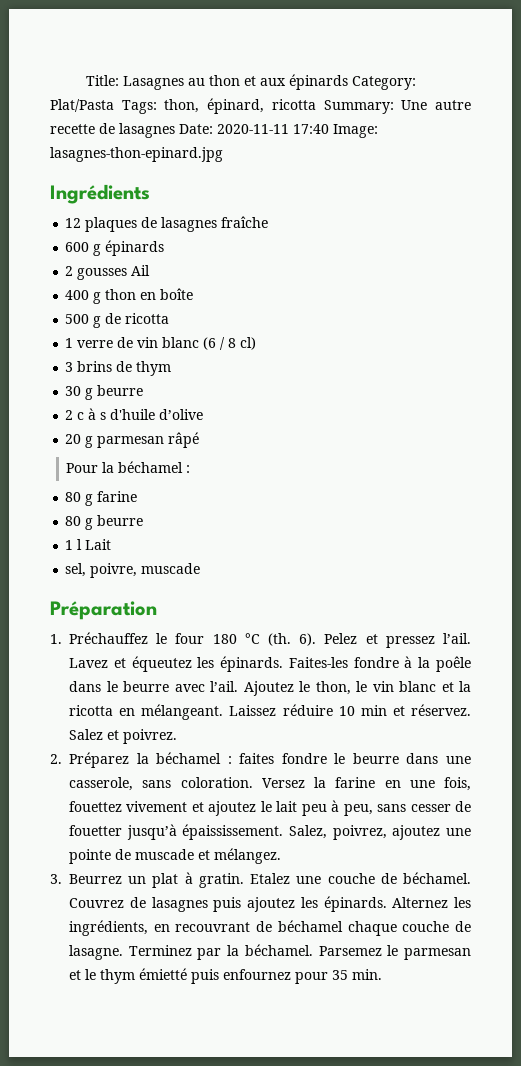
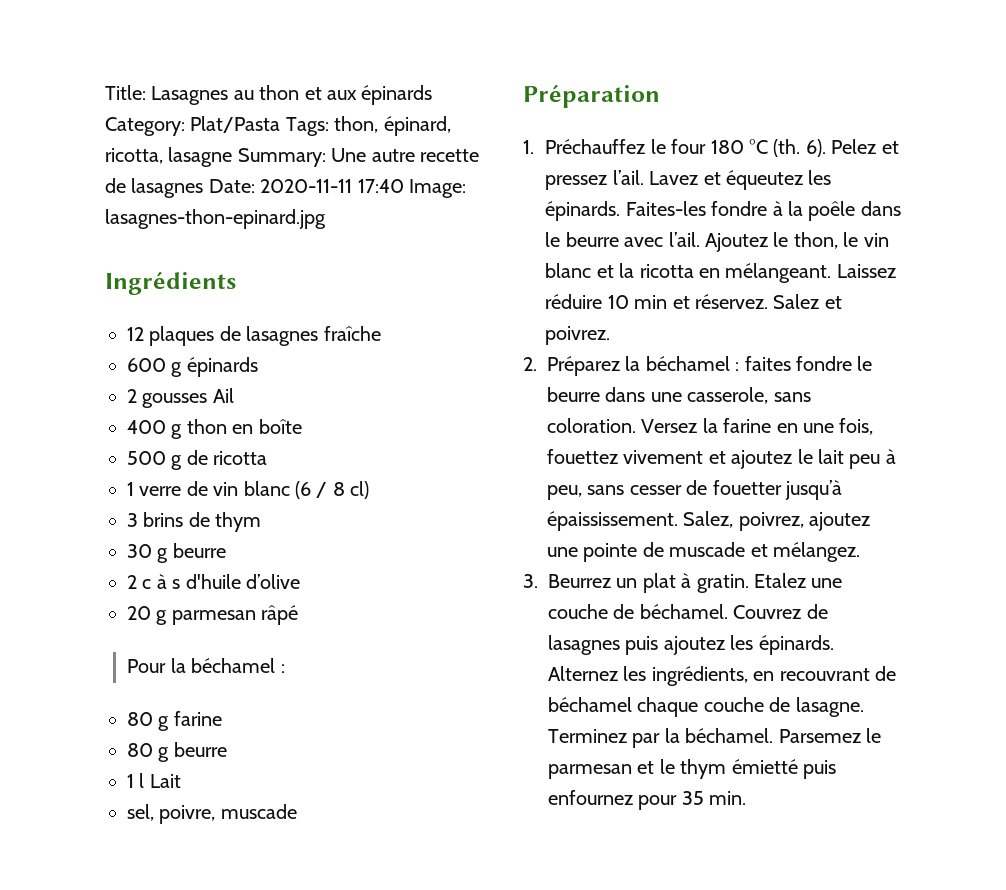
- Title: Lasagnes au thon et aux épinards Category: Plat/Pasta Tags: thon, épinard, ricotta Summary: Une autre recette de lasagnes Date: 2020-11-11 17:40 Image: lasagnes-thon-epinard.jpg
+ Title: Lasagnes au thon et aux épinards Category: Plat/Pasta Tags: thon, épinard, ricotta, lasagne Summary: Une autre recette de lasagnes Date: 2020-11-11 17:40 Image: lasagnes-thon-epinard.jpg

